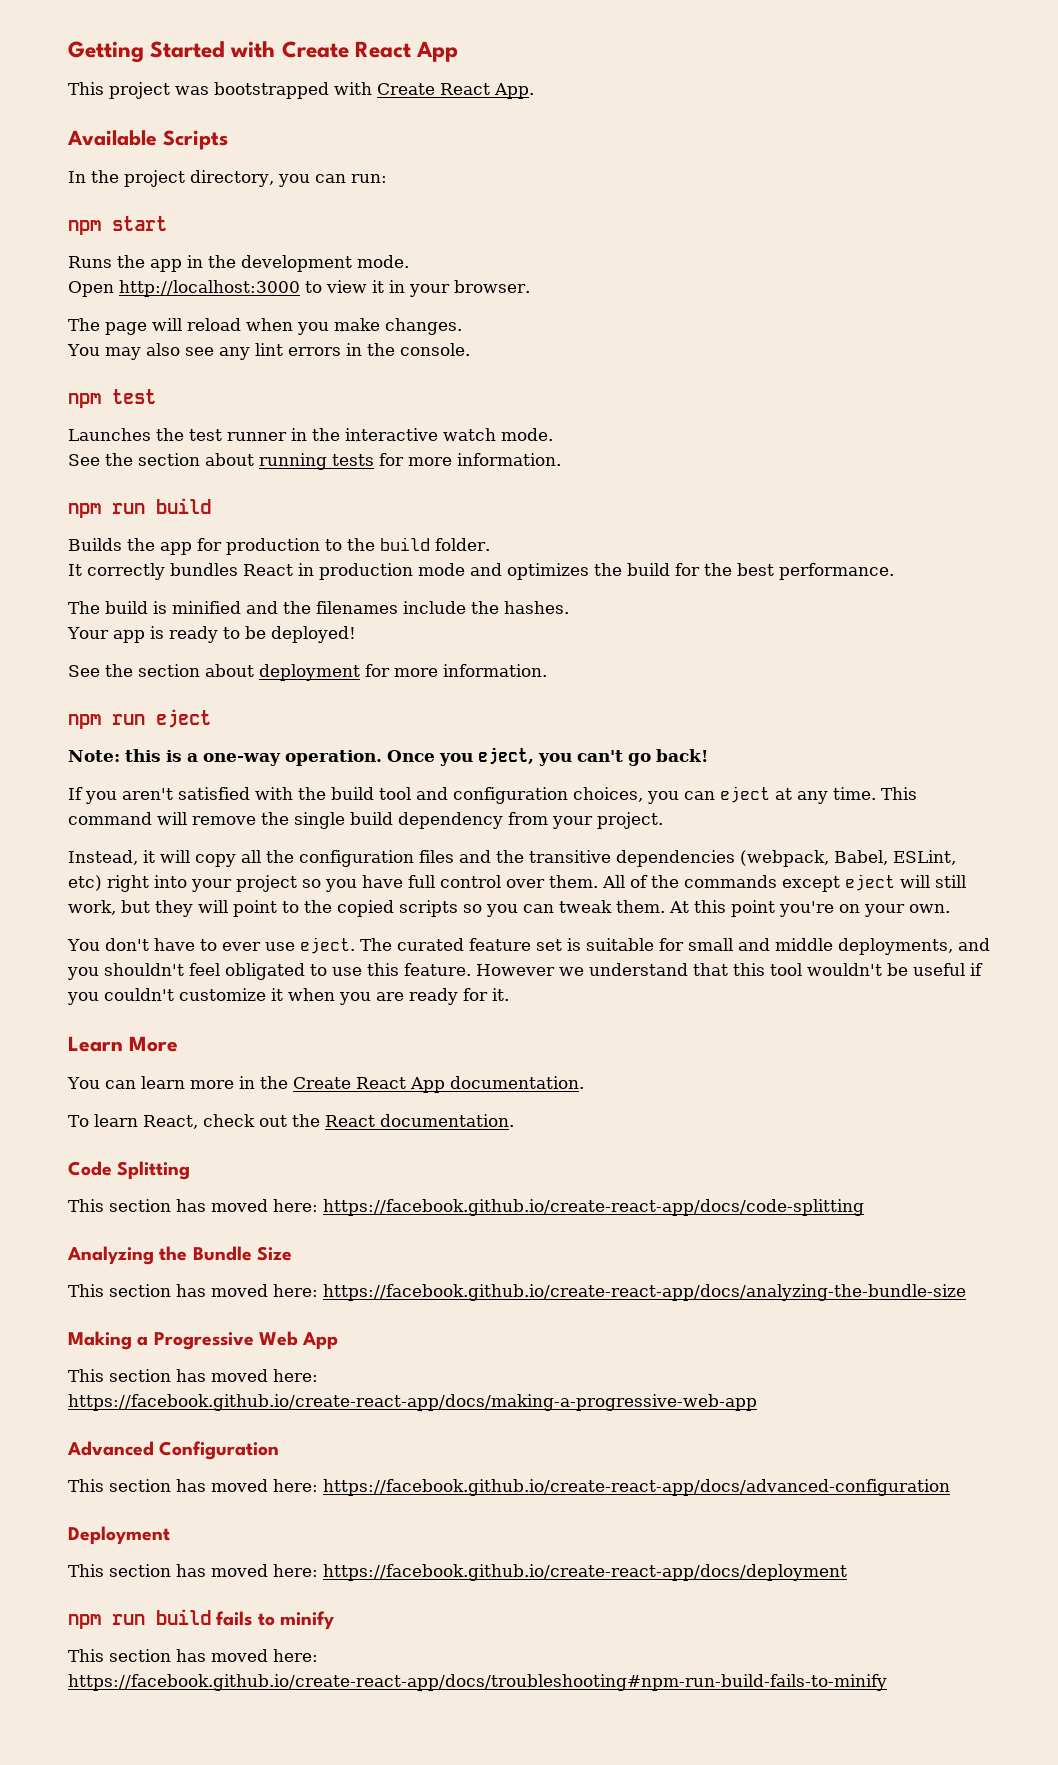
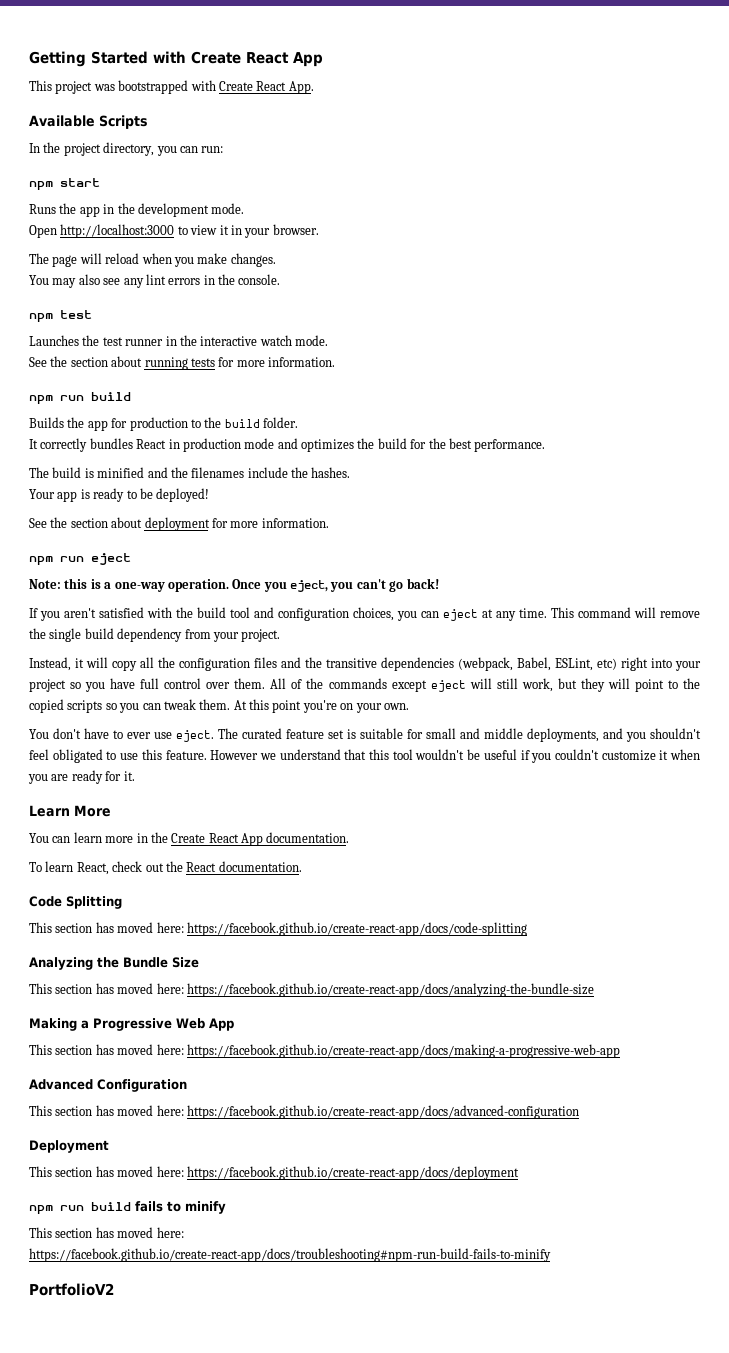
+ PortfolioV2

